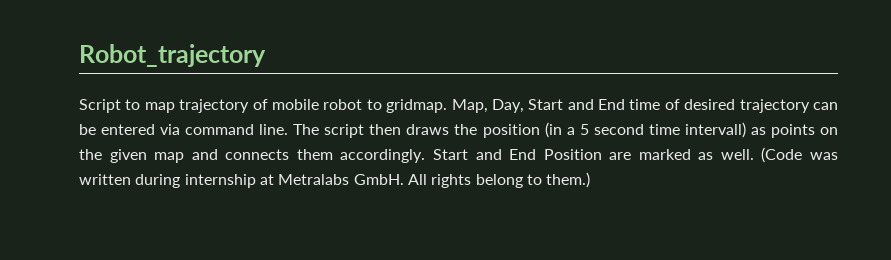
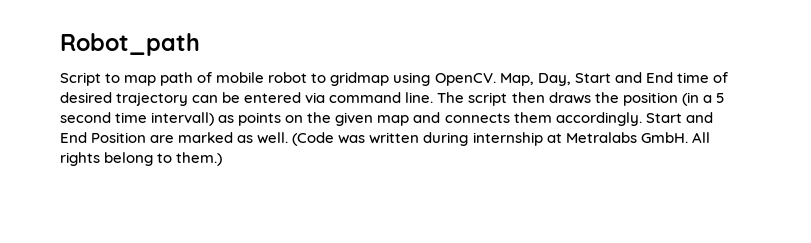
- Robot_trajectory
+ Robot_path
- Script to map trajectory of mobile robot to gridmap.
+ Script to map path of mobile robot to gridmap using OpenCV.

